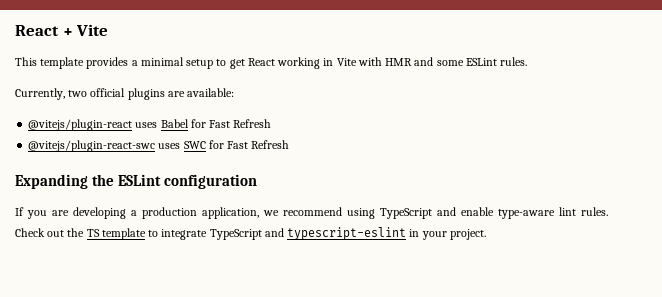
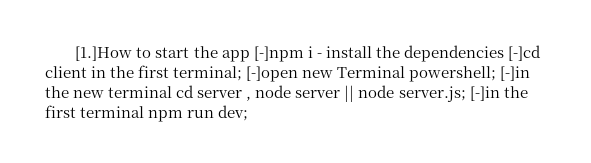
- React + Vite
- This template provides a minimal setup to get React working in Vite with HMR and some ESLint rules.
- Currently, two official plugins are available:
- @vitejs/plugin-react uses Babel for Fast Refresh
- @vitejs/plugin-react-swc uses SWC for Fast Refresh
- Expanding the ESLint configuration
- If you are developing a production application, we recommend using TypeScript and enable type-aware lint rules. Check out the TS template to integrate TypeScript and typescript-eslint in your project.
+ [1.]How to start the app [-]npm i - install the dependencies [-]cd client in the first terminal; [-]open new Terminal powershell; [-]in the new terminal cd server , node server || node server.js; [-]in the first terminal npm run dev;

